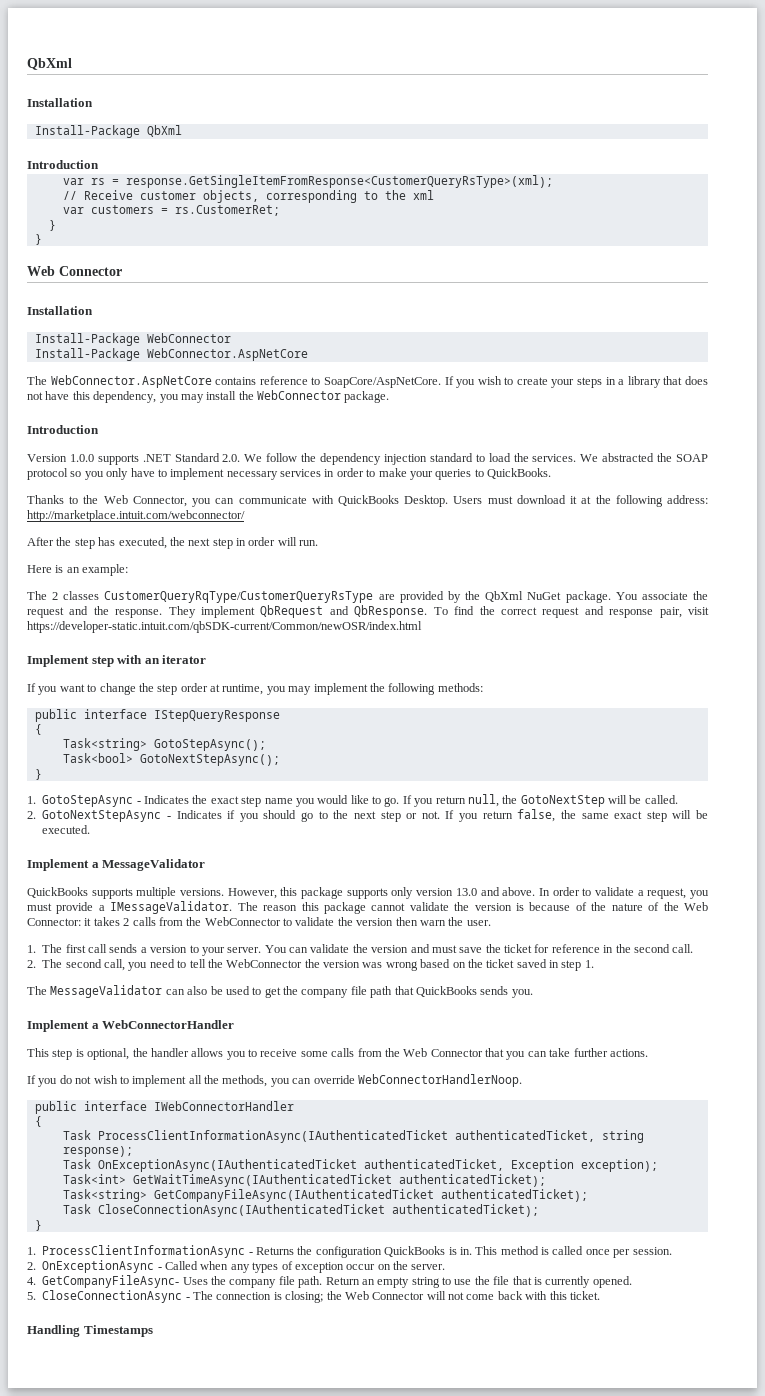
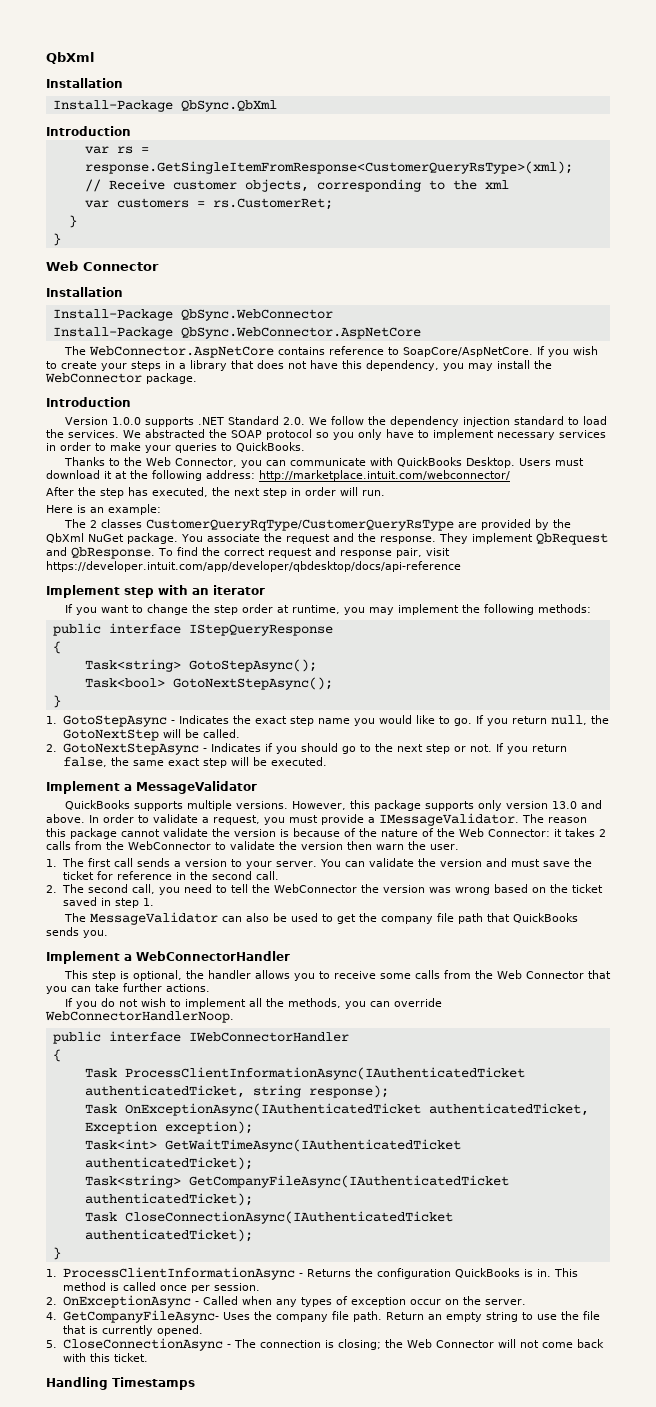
- Install-Package QbXml
+ Install-Package QbSync.QbXml
- Install-Package WebConnector
- Install-Package WebConnector.AspNetCore
+ Install-Package QbSync.WebConnector
+ Install-Package QbSync.WebConnector.AspNetCore
- To find the correct request and response pair, visit https://developer-static.intuit.com/qbSDK-current/Common/newOSR/index.html
+ To find the correct request and response pair, visit https://developer.intuit.com/app/developer/qbdesktop/docs/api-reference

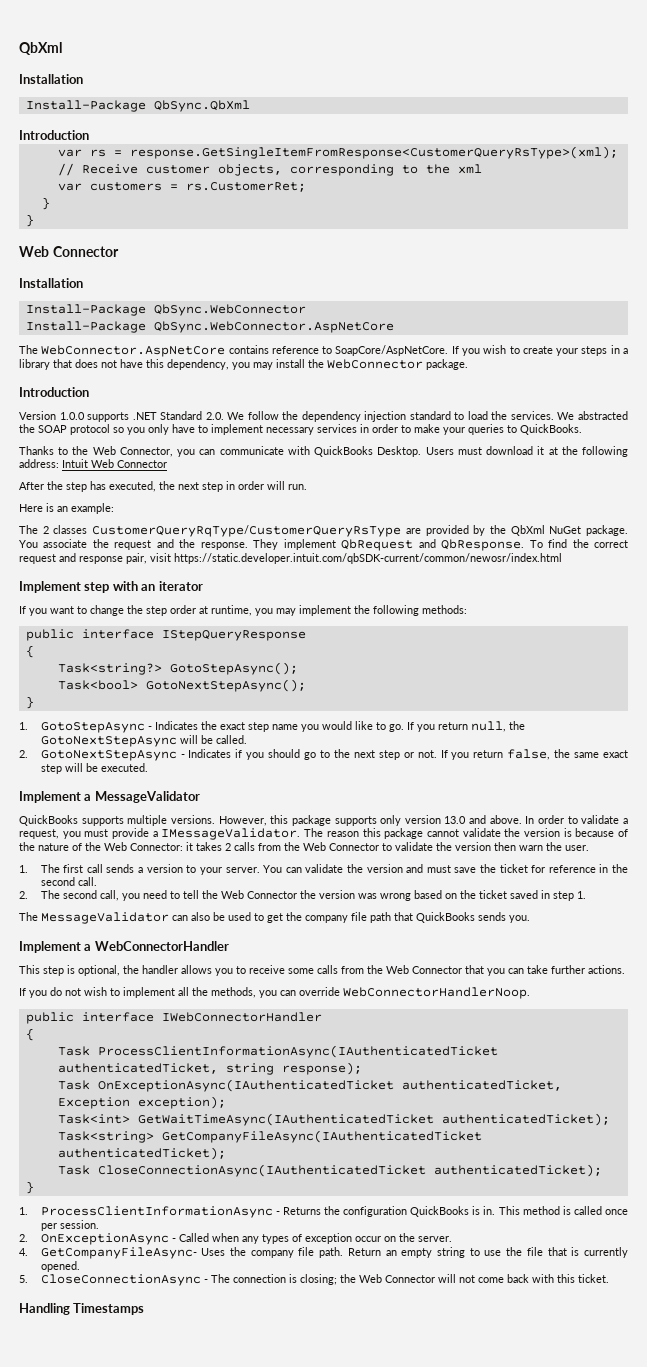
- Users must download it at the following address: http://marketplace.intuit.com/webconnector/
+ Users must download it at the following address: Intuit Web Connector
- To find the correct request and response pair, visit https://developer.intuit.com/app/developer/qbdesktop/docs/api-reference
+ To find the correct request and response pair, visit https://static.developer.intuit.com/qbSDK-current/common/newosr/index.html
- Task<string> GotoStepAsync();
+ Task<string?> GotoStepAsync();
- If you return null, the GotoNextStep will be called.
+ If you return null, the GotoNextStepAsync will be called.
- The reason this package cannot validate the version is because of the nature of the Web Connector: it takes 2 calls from the WebConnector to validate the version then warn the user.
+ The reason this package cannot validate the version is because of the nature of the Web Connector: it takes 2 calls from the Web Connector to validate the version then warn the user.
- 2. The second call, you need to tell the WebConnector the version was wrong based on the ticket saved in step 1.
+ 2. The second call, you need to tell the Web Connector the version was wrong based on the ticket saved in step 1.

